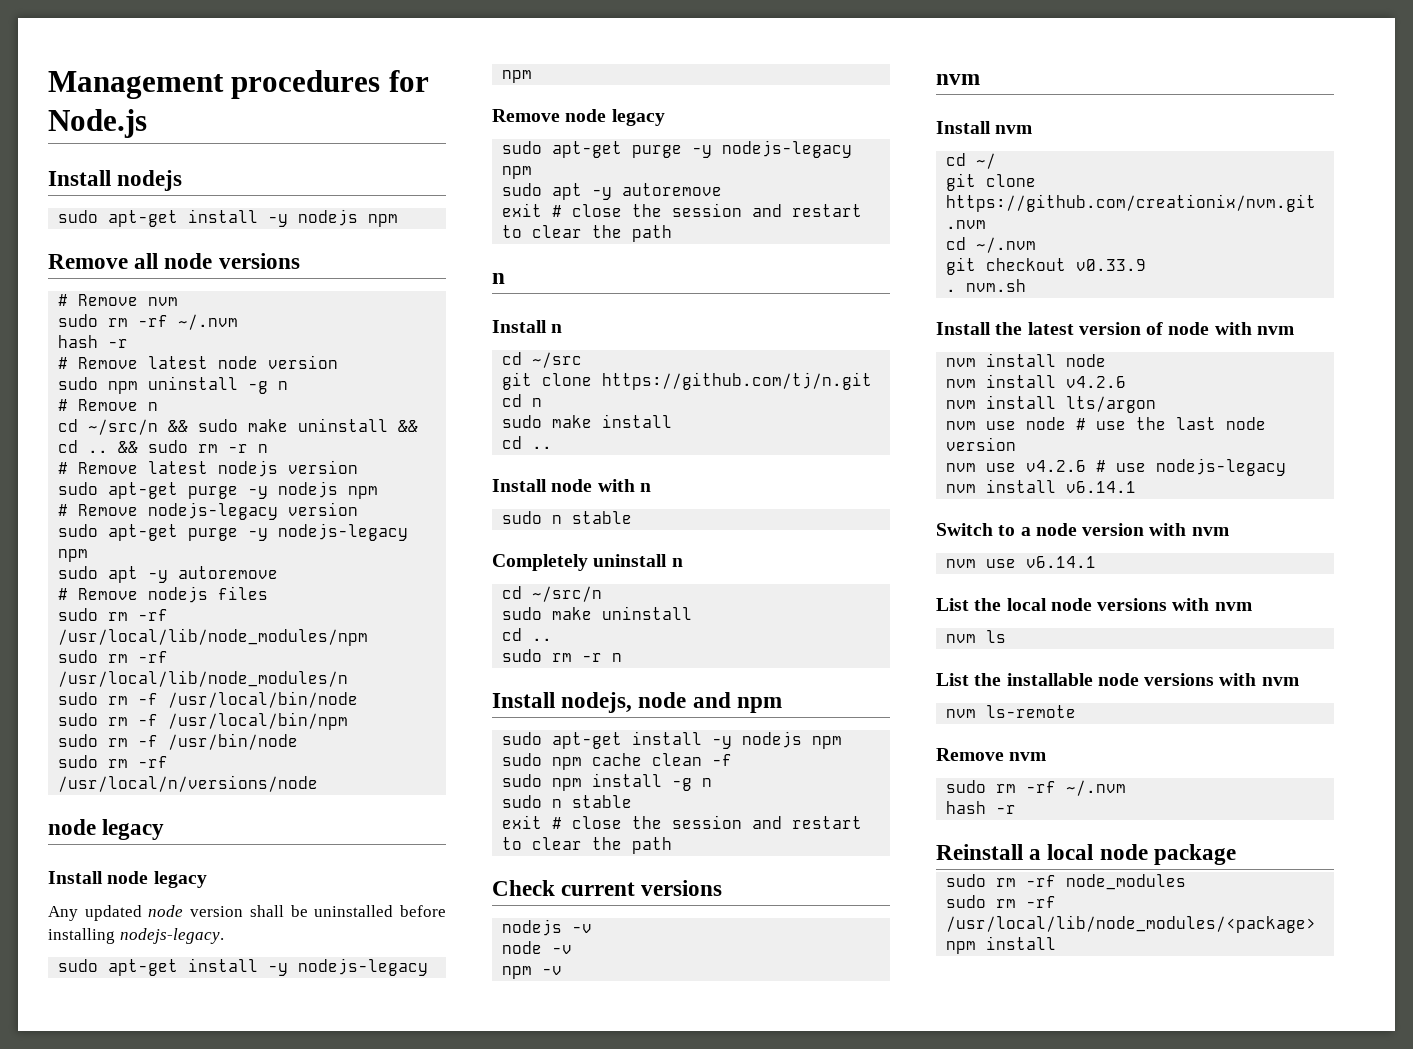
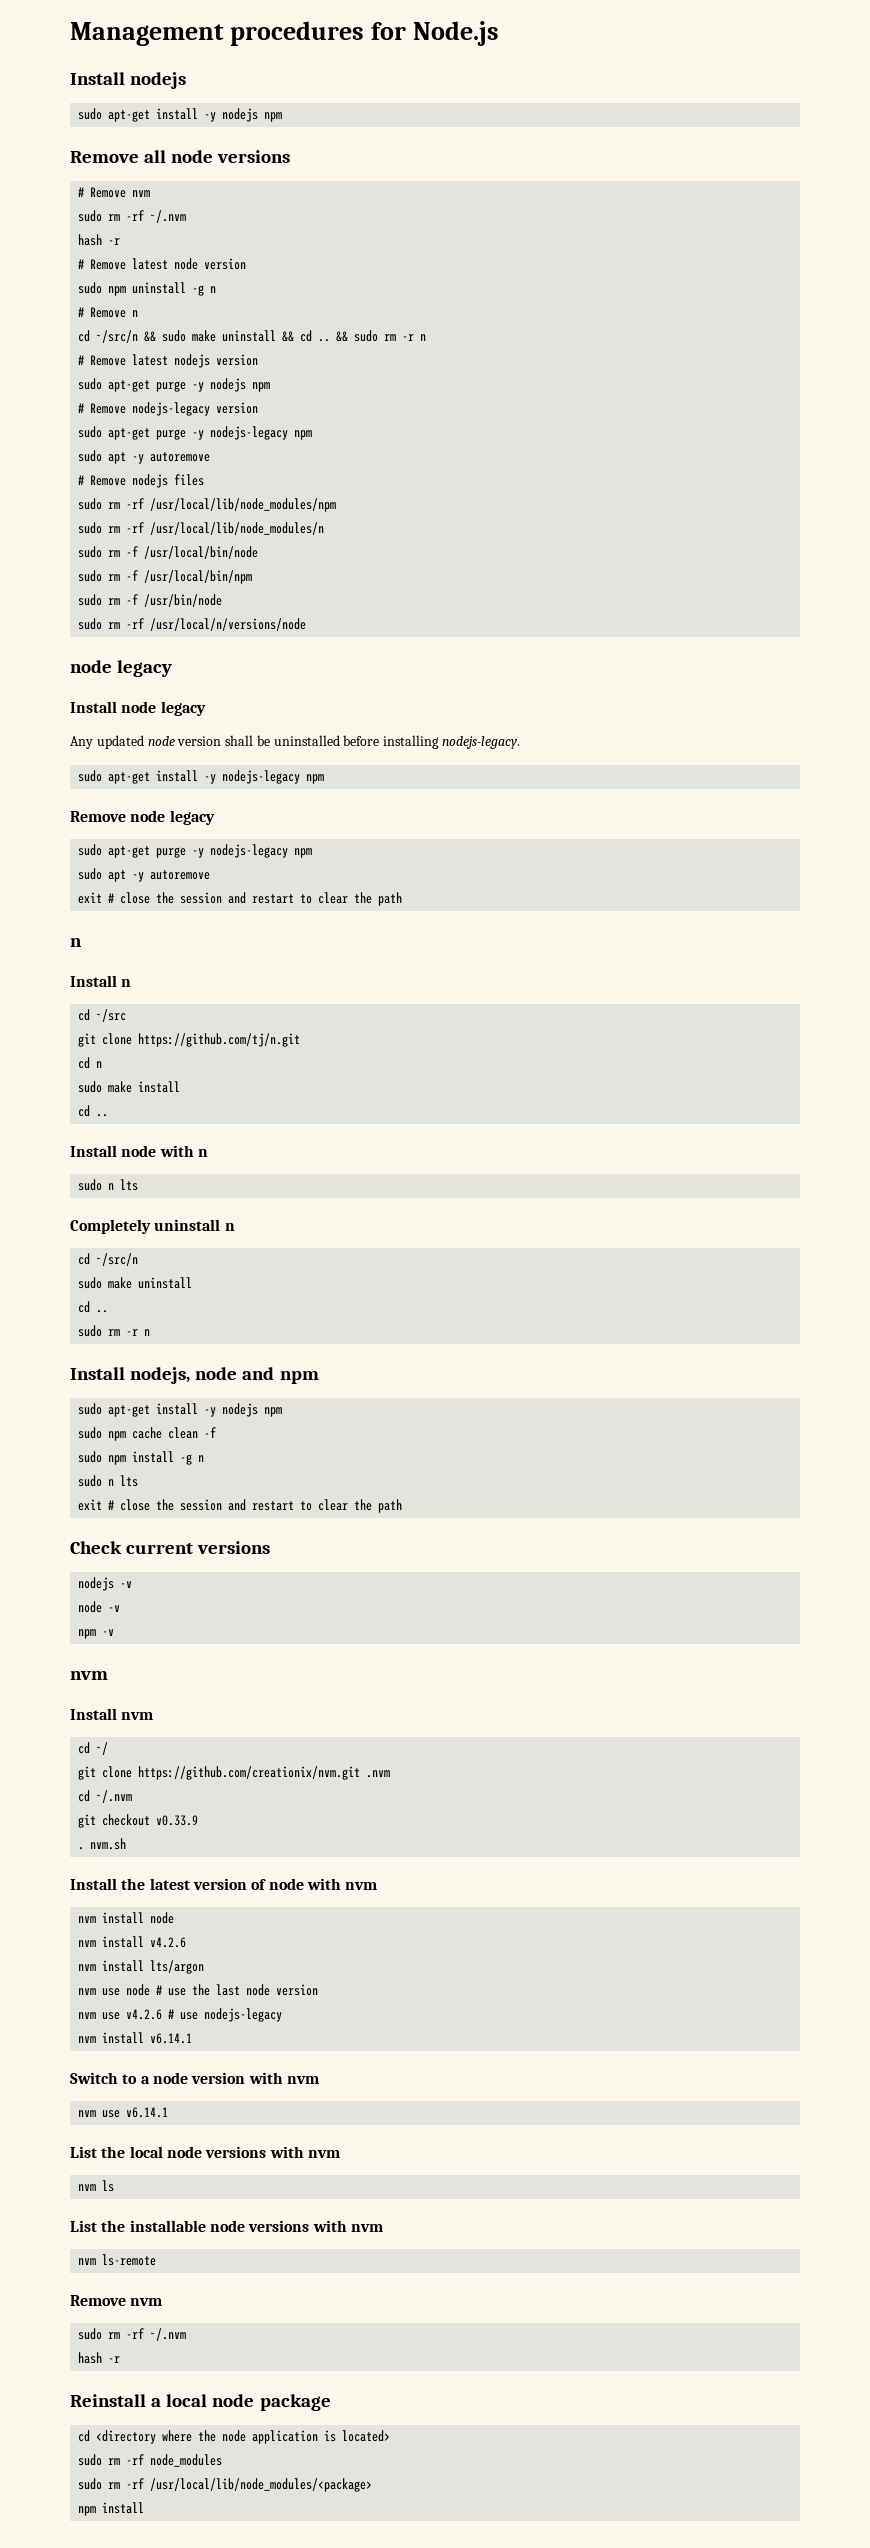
  Install node with n
- sudo n stable
+ sudo n lts
  sudo npm install -g n
- sudo n stable
+ sudo n lts
+ cd <directory where the node application is located>

